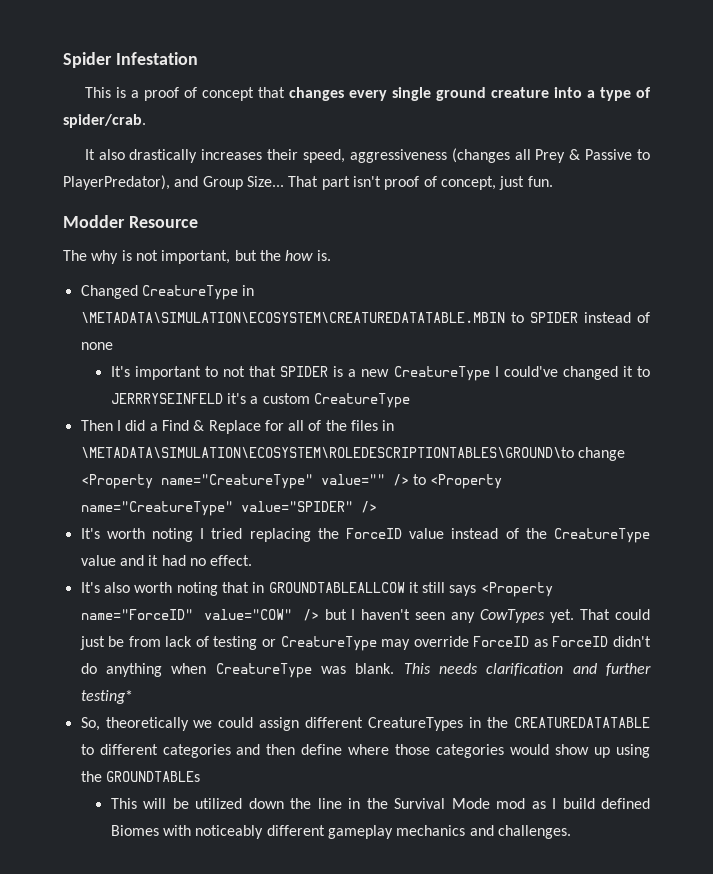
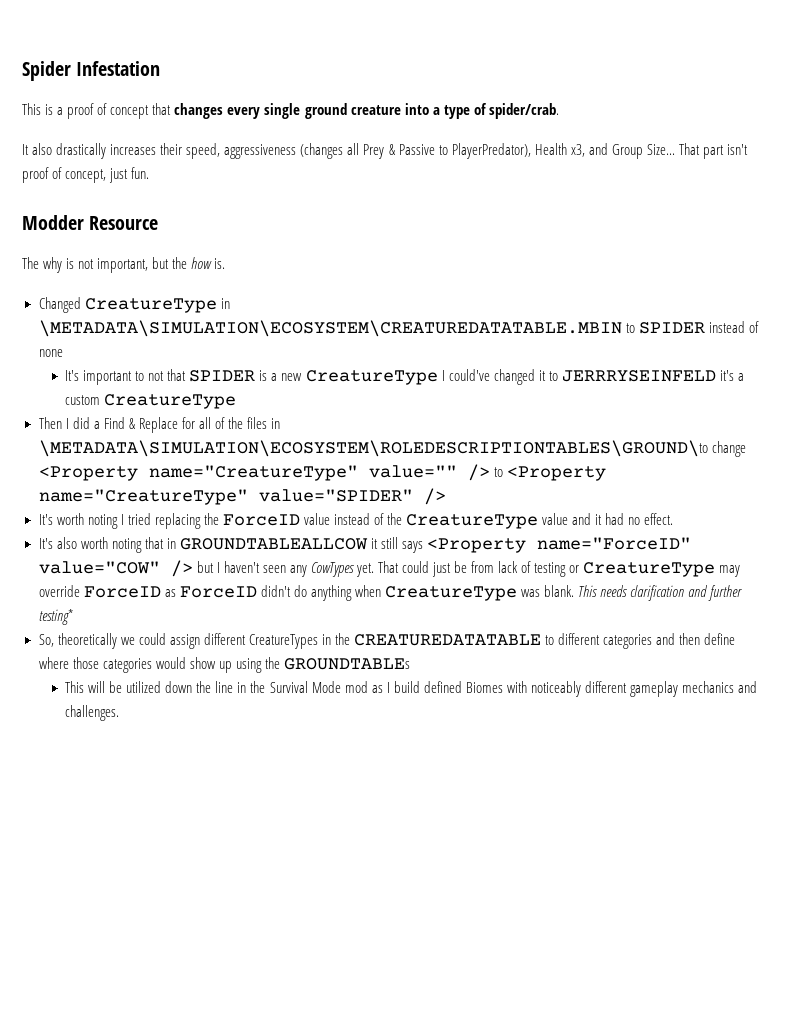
- It also drastically increases their speed, aggressiveness (changes all Prey & Passive to PlayerPredator), and Group Size...
+ It also drastically increases their speed, aggressiveness (changes all Prey & Passive to PlayerPredator), Health x3, and Group Size...

